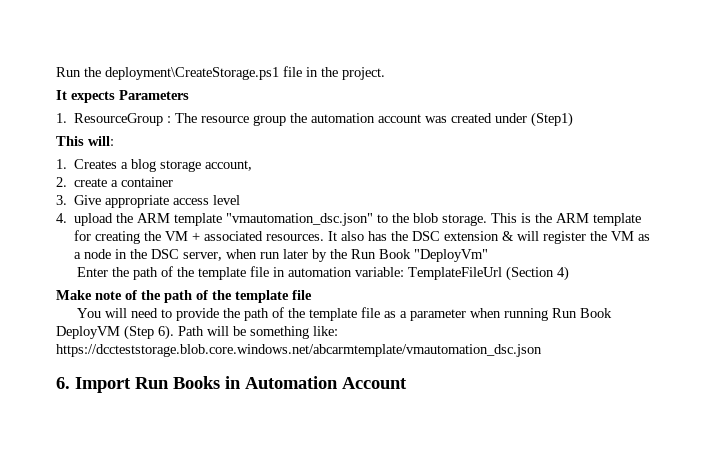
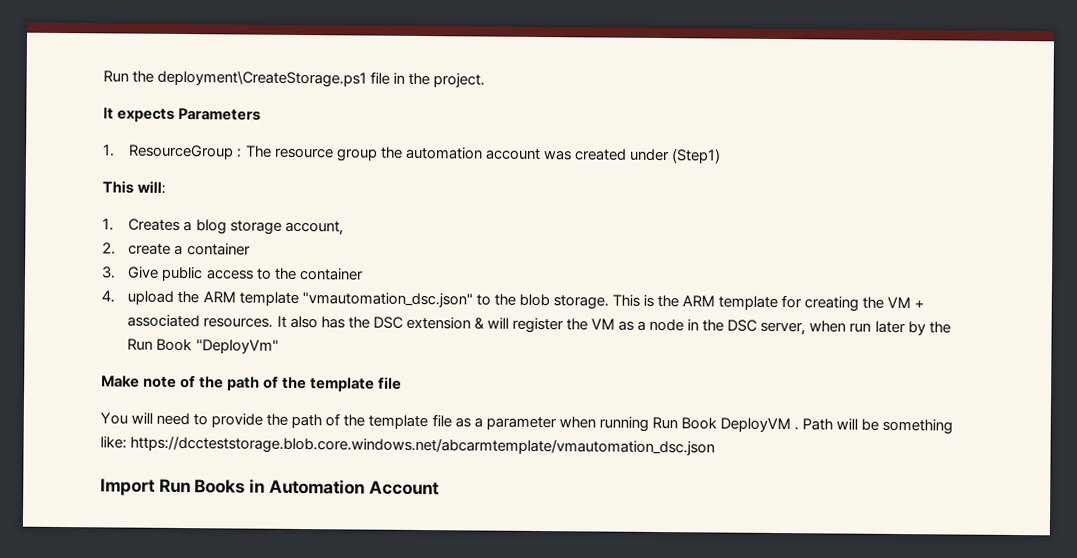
- 3. Give appropriate access level
+ 3. Give public access to the container
- Enter the path of the template file in automation variable: TemplateFileUrl (Section 4)
- You will need to provide the path of the template file as a parameter when running Run Book DeployVM (Step 6).
+ You will need to provide the path of the template file as a parameter when running Run Book DeployVM .
- 6. Import Run Books in Automation Account
+ Import Run Books in Automation Account

